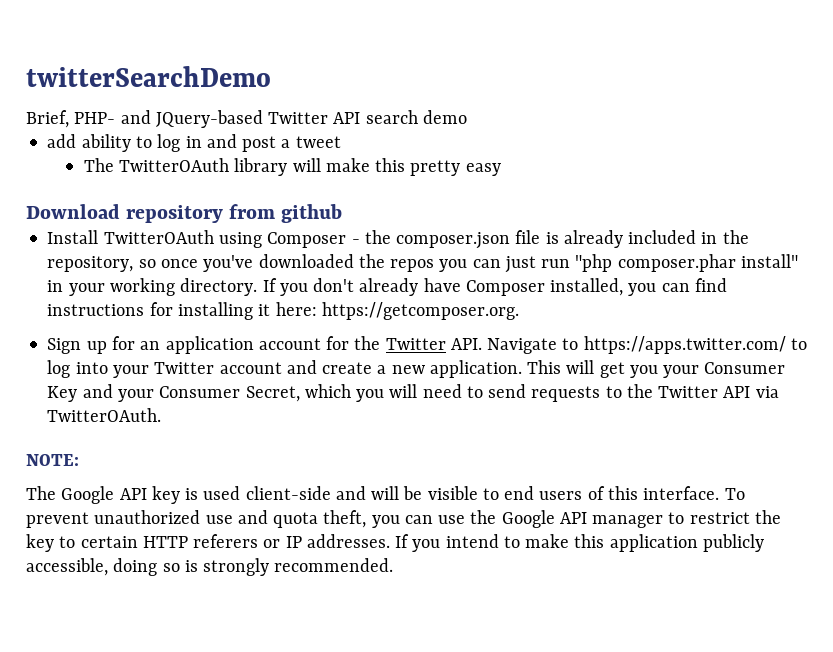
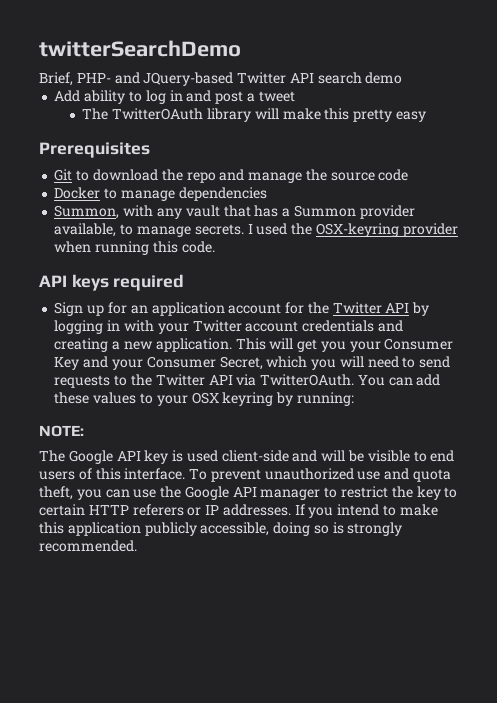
- add ability to log in and post a tweet
+ Add ability to log in and post a tweet
- Download repository from github
- Install TwitterOAuth using Composer - the composer.json file is already included in the repository, so once you've downloaded the repos you can just run "php composer.phar install" in your working directory. If you don't already have Composer installed, you can find instructions for installing it here: https://getcomposer.org.
+ Prerequisites
+ Git to download the repo and manage the source code
+ Docker to manage dependencies
+ Summon, with any vault that has a Summon provider available, to manage secrets. I used the OSX-keyring provider when running this code.
+ API keys required
- Sign up for an application account for the Twitter API. Navigate to https://apps.twitter.com/ to log into your Twitter account and create a new application.
+ Sign up for an application account for the Twitter API by logging in with your Twitter account credentials and creating a new application.
+ You can add these values to your OSX keyring by running:

